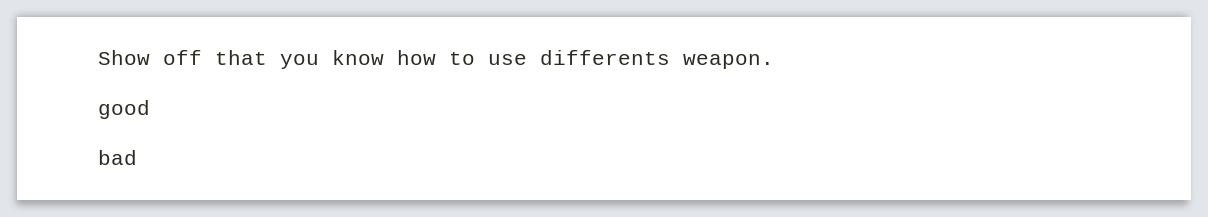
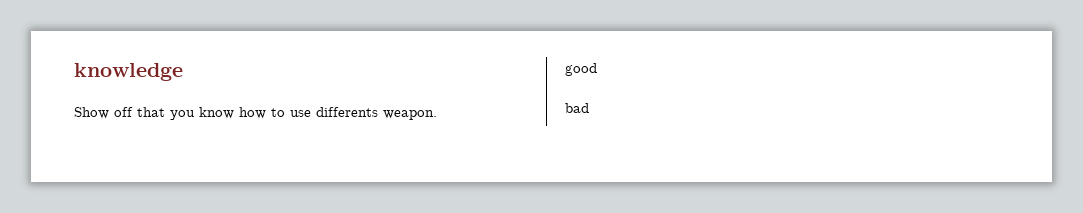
+ knowledge

